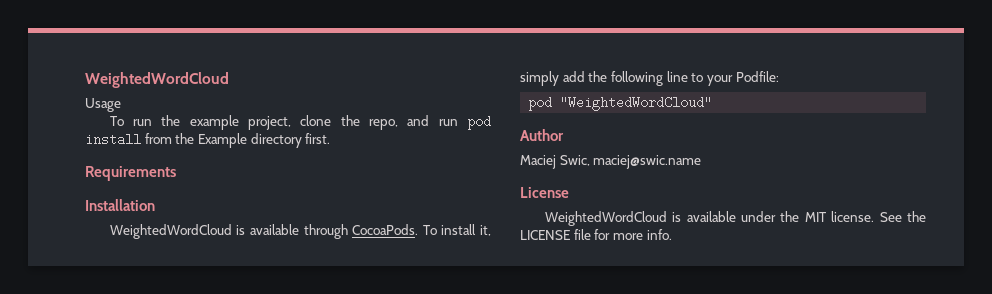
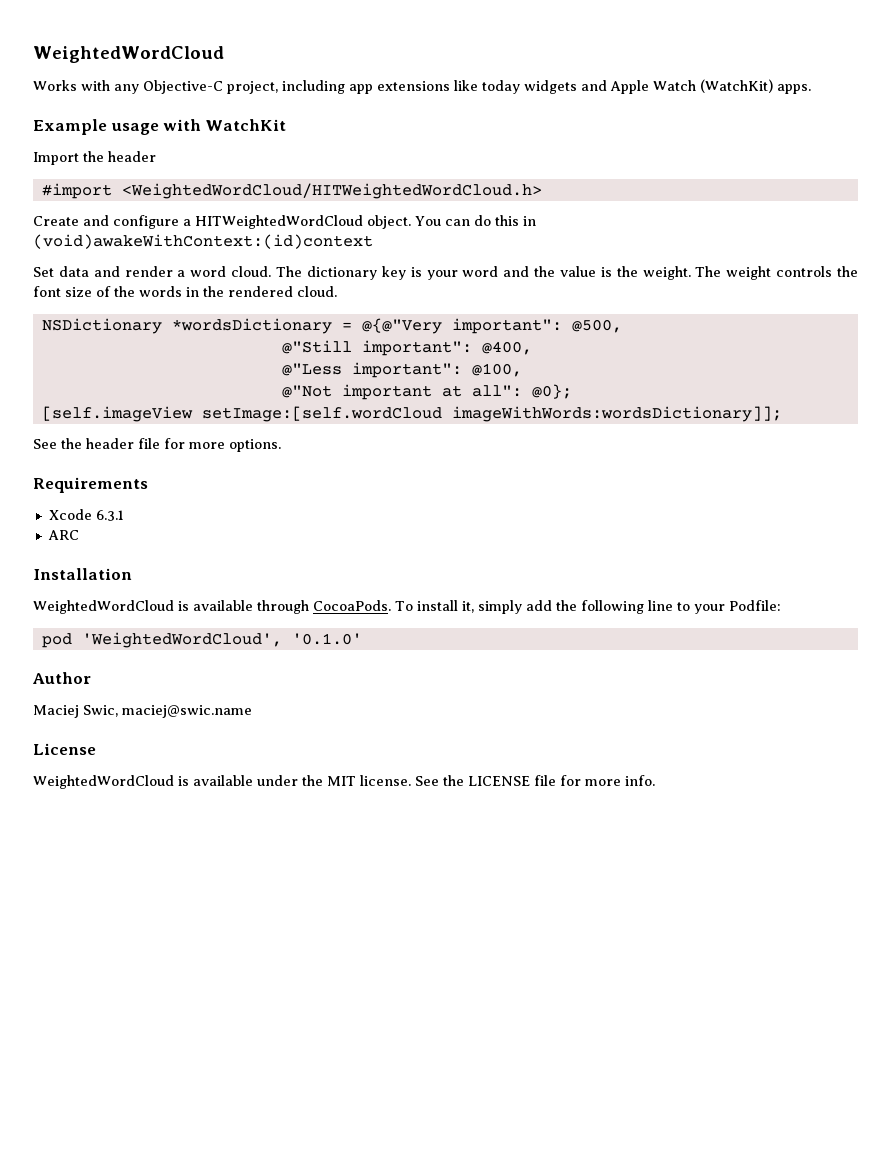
- Usage
- To run the example project, clone the repo, and run pod install from the Example directory first.
+ Works with any Objective-C project, including app extensions like today widgets and Apple Watch (WatchKit) apps.
+ Example usage with WatchKit
+ Import the header
+ #import <WeightedWordCloud/HITWeightedWordCloud.h>
+ Create and configure a HITWeightedWordCloud object. You can do this in (void)awakeWithContext:(id)context
+ Set data and render a word cloud. The dictionary key is your word and the value is the weight. The weight controls the font size of the words in the rendered cloud.
+ NSDictionary *wordsDictionary = @{@"Very important": @500,
+ @"Still important": @400,
+ @"Less important": @100,
+ @"Not important at all": @0};
+ [self.imageView setImage:[self.wordCloud imageWithWords:wordsDictionary]];
+ See the header file for more options.
  Requirements
+ Xcode 6.3.1
+ ARC
- pod "WeightedWordCloud"
+ pod 'WeightedWordCloud', '0.1.0'

